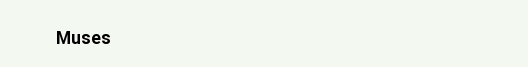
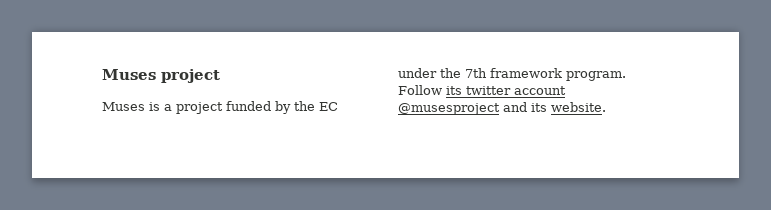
- Muses
+ Muses project
+ Muses is a project funded by the EC under the 7th framework program. Follow its twitter account @musesproject and its website.

